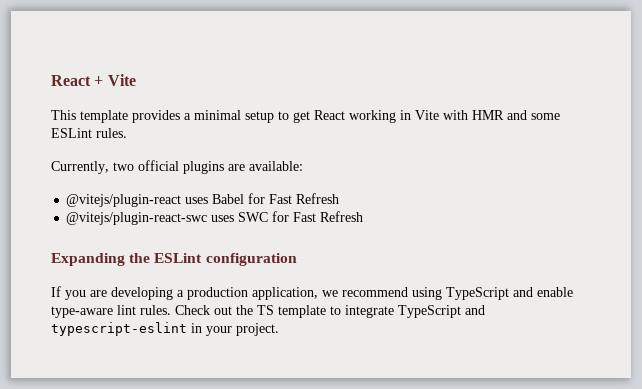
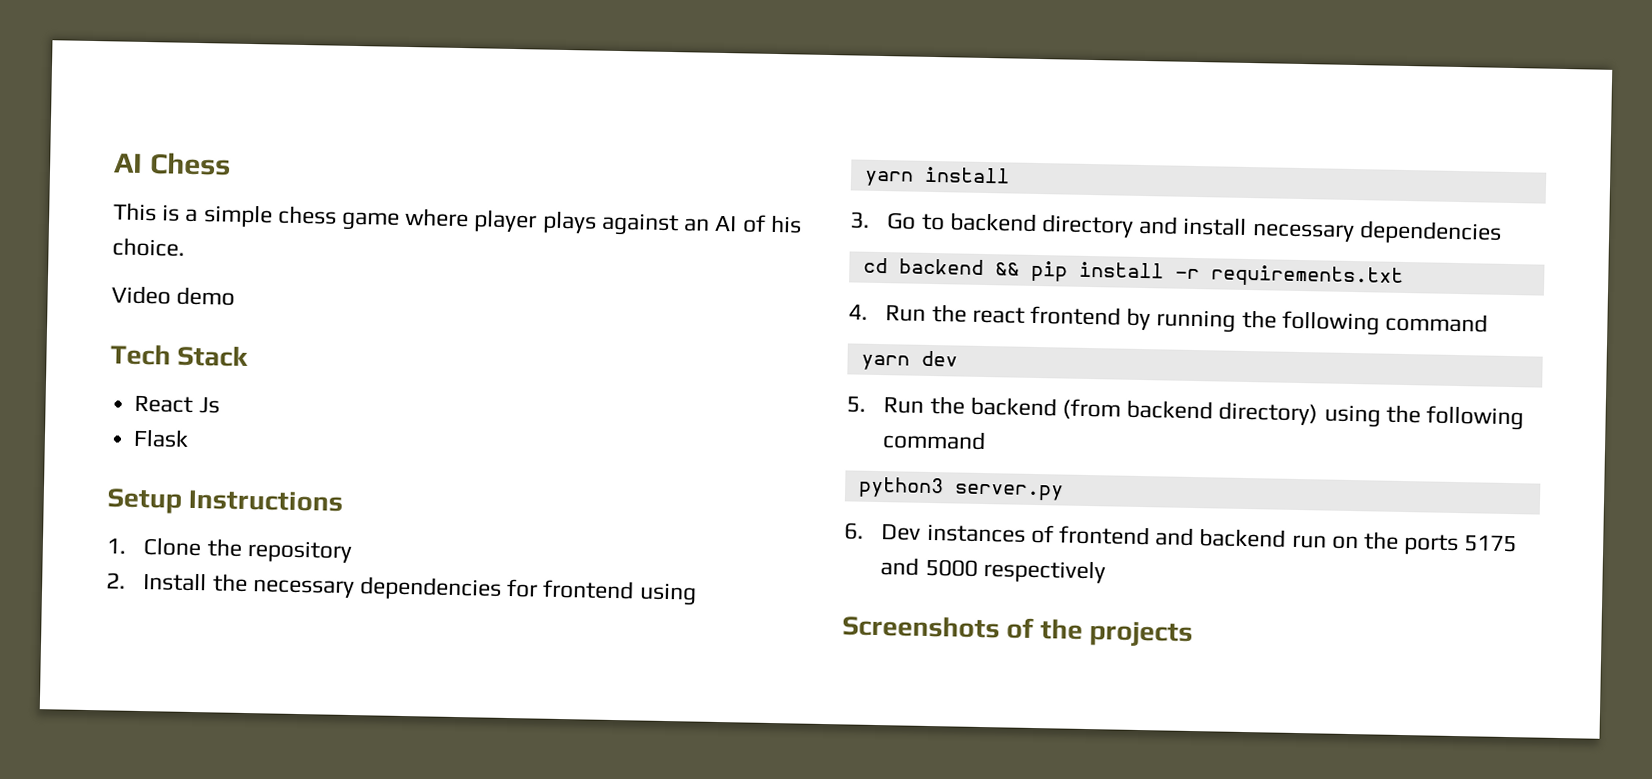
- React + Vite
- This template provides a minimal setup to get React working in Vite with HMR and some ESLint rules.
- Currently, two official plugins are available:
- @vitejs/plugin-react uses Babel for Fast Refresh
- @vitejs/plugin-react-swc uses SWC for Fast Refresh
- Expanding the ESLint configuration
- If you are developing a production application, we recommend using TypeScript and enable type-aware lint rules. Check out the TS template to integrate TypeScript and typescript-eslint in your project.
+ AI Chess
+ This is a simple chess game where player plays against an AI of his choice.
+ Video demo
+ Tech Stack
+ React Js
+ Flask
+ Setup Instructions
+ 1. Clone the repository
+ 2. Install the necessary dependencies for frontend using
+ yarn install
+ 3. Go to backend directory and install necessary dependencies
+ cd backend && pip install -r requirements.txt
+ 4. Run the react frontend by running the following command
+ yarn dev
+ 5. Run the backend (from backend directory) using the following command
+ python3 server.py
+ 6. Dev instances of frontend and backend run on the ports 5175 and 5000 respectively
+ Screenshots of the projects

